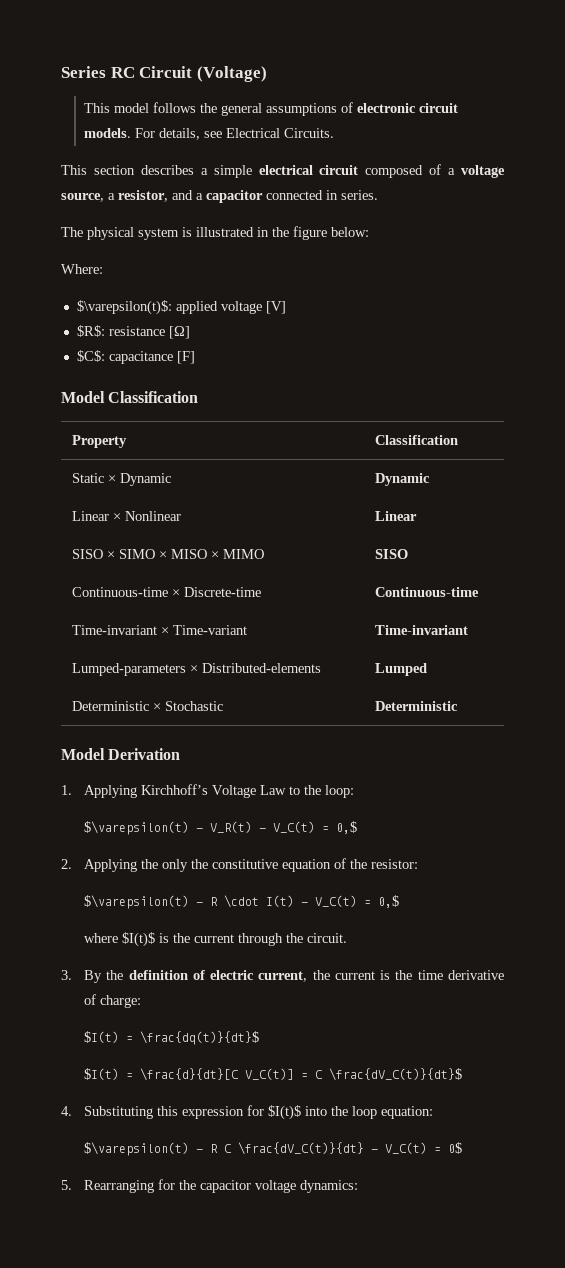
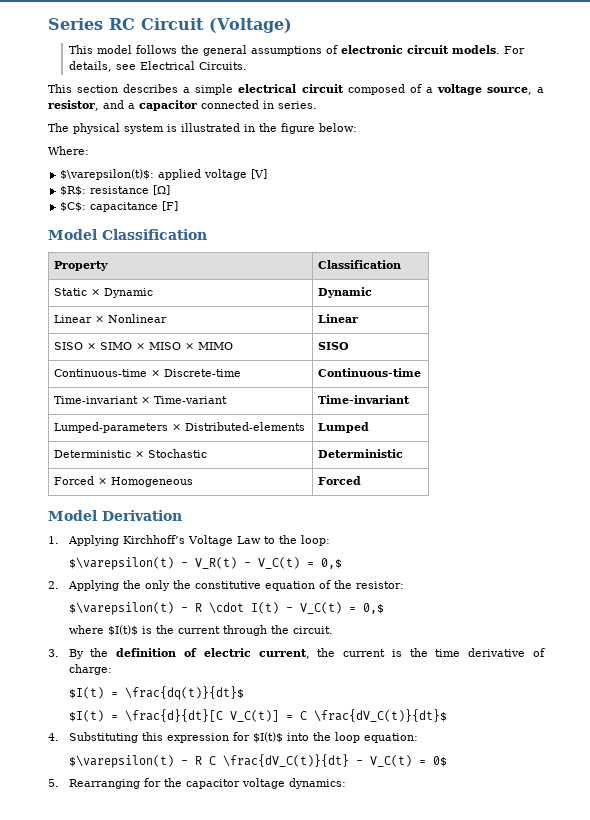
+ Forced × Homogeneous | Forced

